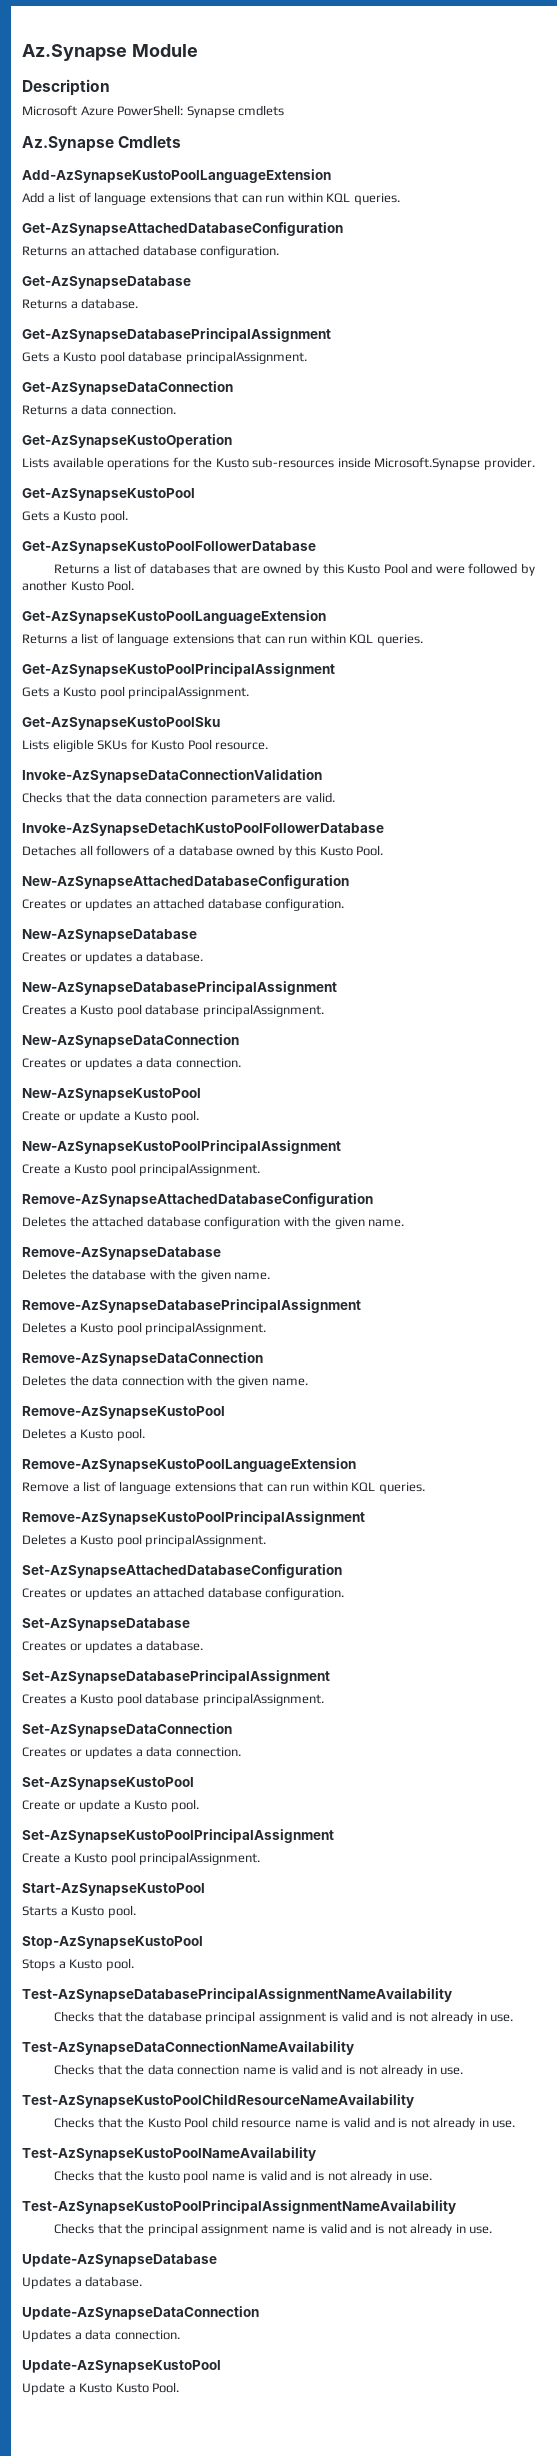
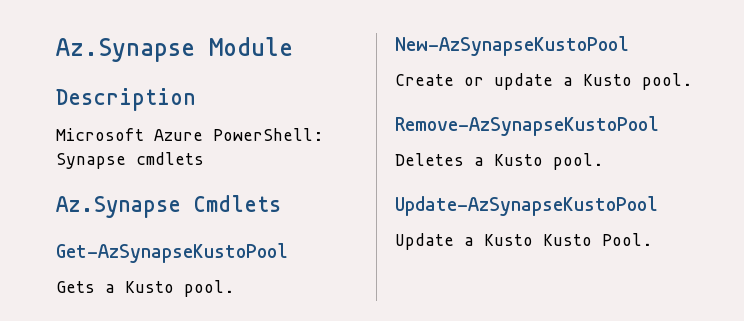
- Add-AzSynapseKustoPoolLanguageExtension
- Add a list of language extensions that can run within KQL queries.
- Get-AzSynapseAttachedDatabaseConfiguration
- Returns an attached database configuration.
- Get-AzSynapseDatabase
- Returns a database.
- Get-AzSynapseDatabasePrincipalAssignment
- Gets a Kusto pool database principalAssignment.
- Get-AzSynapseDataConnection
- Returns a data connection.
- Get-AzSynapseKustoOperation
- Lists available operations for the Kusto sub-resources inside Microsoft.Synapse provider.
- Get-AzSynapseKustoPoolFollowerDatabase
- Returns a list of databases that are owned by this Kusto Pool and were followed by another Kusto Pool.
- Get-AzSynapseKustoPoolLanguageExtension
- Returns a list of language extensions that can run within KQL queries.
- Get-AzSynapseKustoPoolPrincipalAssignment
- Gets a Kusto pool principalAssignment.
- Get-AzSynapseKustoPoolSku
- Lists eligible SKUs for Kusto Pool resource.
- Invoke-AzSynapseDataConnectionValidation
- Checks that the data connection parameters are valid.
- Invoke-AzSynapseDetachKustoPoolFollowerDatabase
- Detaches all followers of a database owned by this Kusto Pool.
- New-AzSynapseAttachedDatabaseConfiguration
- Creates or updates an attached database configuration.
- New-AzSynapseDatabase
- Creates or updates a database.
- New-AzSynapseDatabasePrincipalAssignment
- Creates a Kusto pool database principalAssignment.
- New-AzSynapseDataConnection
- Creates or updates a data connection.
- New-AzSynapseKustoPoolPrincipalAssignment
- Create a Kusto pool principalAssignment.
- Remove-AzSynapseAttachedDatabaseConfiguration
- Deletes the attached database configuration with the given name.
- Remove-AzSynapseDatabase
- Deletes the database with the given name.
- Remove-AzSynapseDatabasePrincipalAssignment
- Deletes a Kusto pool principalAssignment.
- Remove-AzSynapseDataConnection
- Deletes the data connection with the given name.
- Remove-AzSynapseKustoPoolLanguageExtension
- Remove a list of language extensions that can run within KQL queries.
- Remove-AzSynapseKustoPoolPrincipalAssignment
- Deletes a Kusto pool principalAssignment.
- Set-AzSynapseAttachedDatabaseConfiguration
- Creates or updates an attached database configuration.
- Set-AzSynapseDatabase
- Creates or updates a database.
- Set-AzSynapseDatabasePrincipalAssignment
- Creates a Kusto pool database principalAssignment.
- Set-AzSynapseDataConnection
- Creates or updates a data connection.
- Set-AzSynapseKustoPool
- Create or update a Kusto pool.
- Set-AzSynapseKustoPoolPrincipalAssignment
- Create a Kusto pool principalAssignment.
- Start-AzSynapseKustoPool
- Starts a Kusto pool.
- Stop-AzSynapseKustoPool
- Stops a Kusto pool.
- Test-AzSynapseDatabasePrincipalAssignmentNameAvailability
- Checks that the database principal assignment is valid and is not already in use.
- Test-AzSynapseDataConnectionNameAvailability
- Checks that the data connection name is valid and is not already in use.
- Test-AzSynapseKustoPoolChildResourceNameAvailability
- Checks that the Kusto Pool child resource name is valid and is not already in use.
- Test-AzSynapseKustoPoolNameAvailability
- Checks that the kusto pool name is valid and is not already in use.
- Test-AzSynapseKustoPoolPrincipalAssignmentNameAvailability
- Checks that the principal assignment name is valid and is not already in use.
- Update-AzSynapseDatabase
- Updates a database.
- Update-AzSynapseDataConnection
- Updates a data connection.

